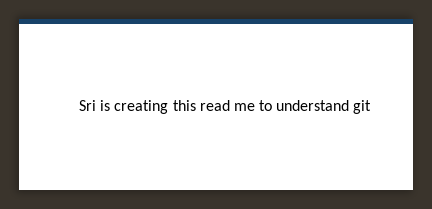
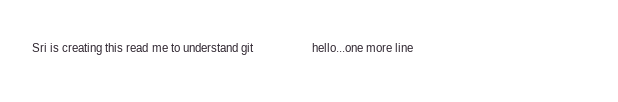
- Sri is creating this read me to understand git
+ Sri is creating this read me to understand git hello...one more line

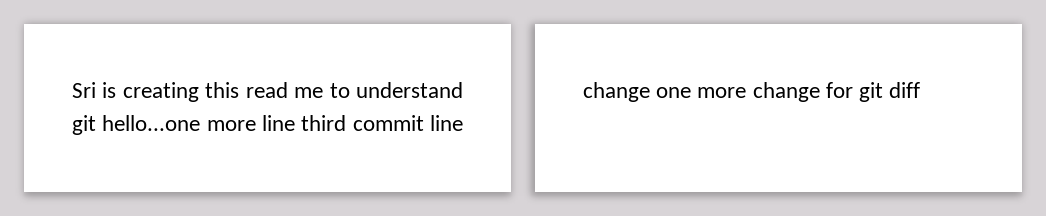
- Sri is creating this read me to understand git hello...one more line
+ Sri is creating this read me to understand git hello...one more line third commit line change one more change for git diff

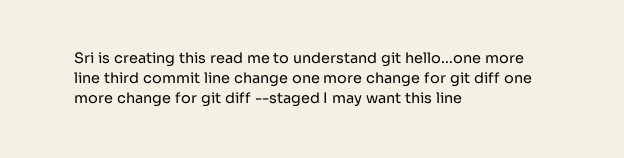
- Sri is creating this read me to understand git hello...one more line third commit line change one more change for git diff
+ Sri is creating this read me to understand git hello...one more line third commit line change one more change for git diff one more change for git diff --staged I may want this line

